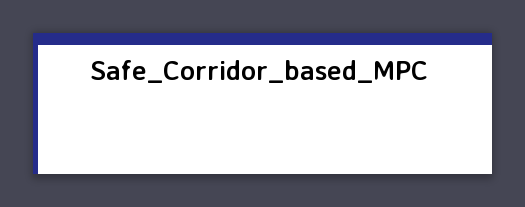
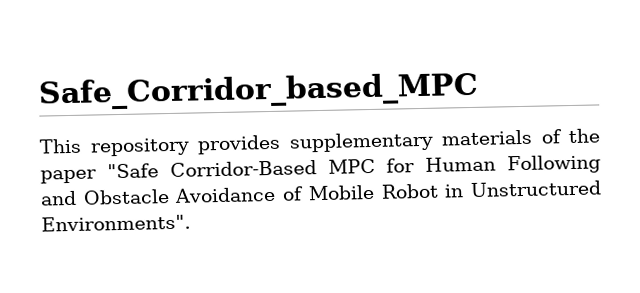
+ This repository provides supplementary materials of the paper "Safe Corridor-Based MPC for Human Following and Obstacle Avoidance of Mobile Robot in Unstructured Environments".

